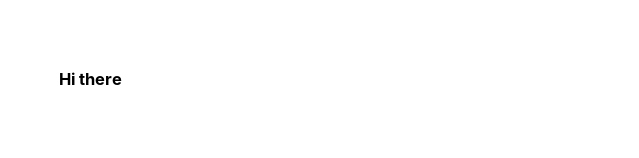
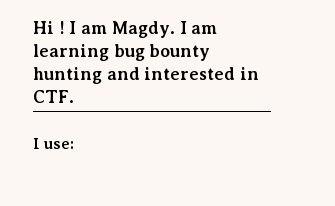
- Hi there
+ Hi ! I am Magdy. I am learning bug bounty hunting and interested in CTF.
+ I use:

